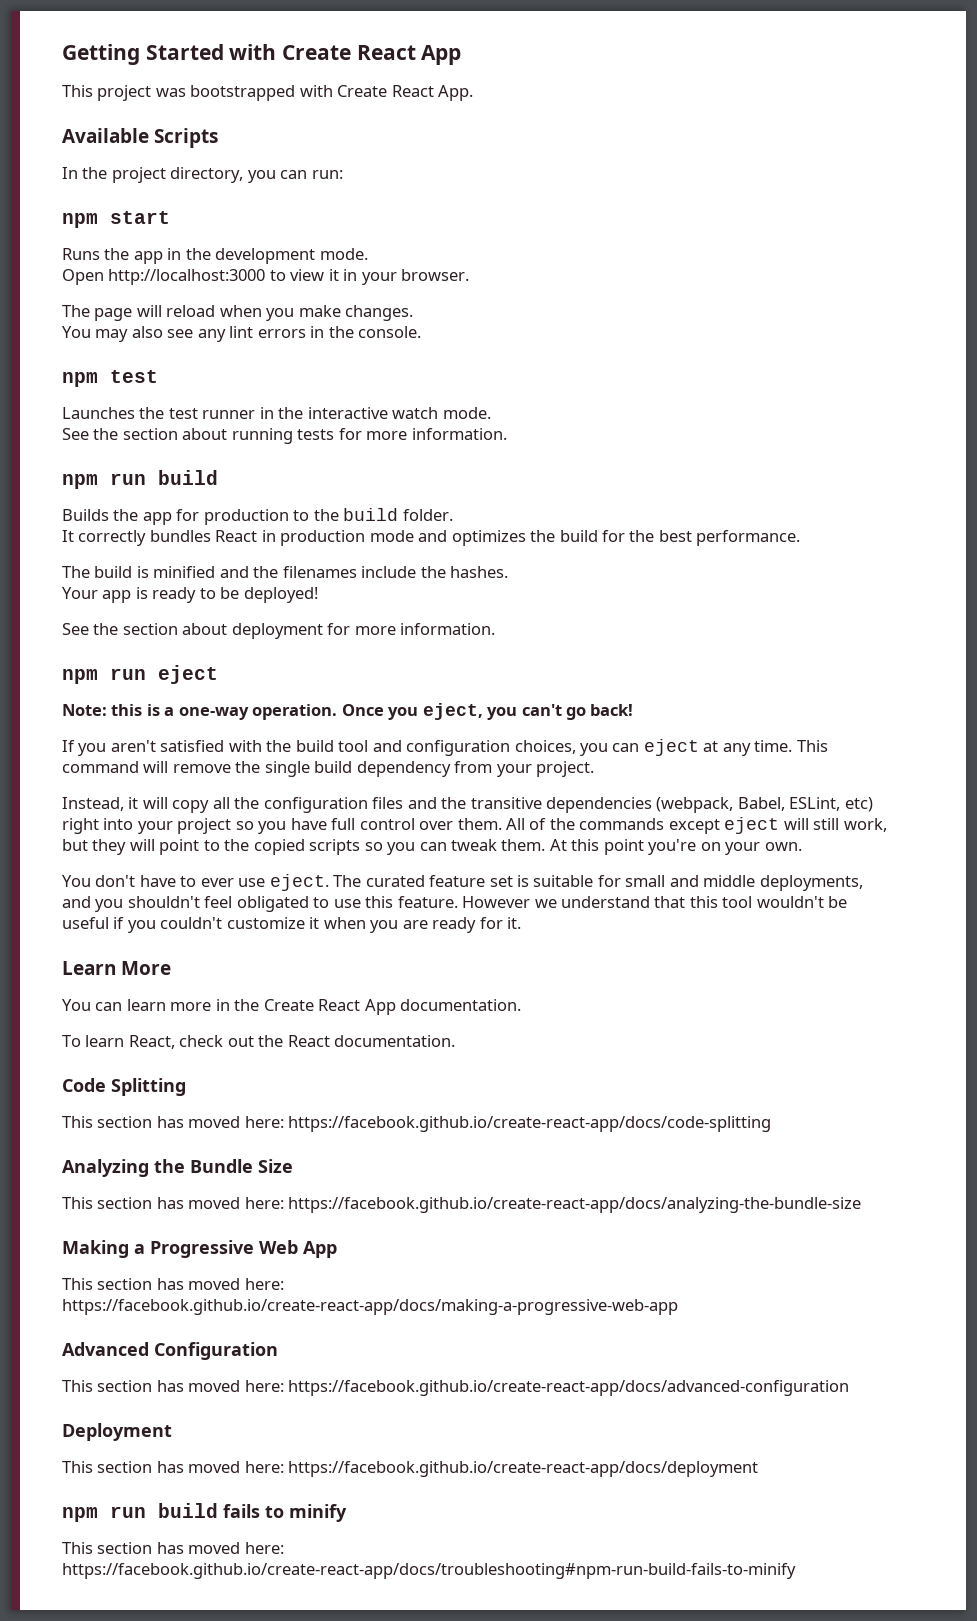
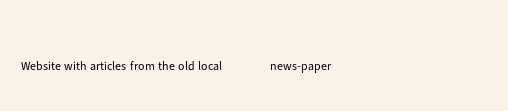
- Getting Started with Create React App
- This project was bootstrapped with Create React App.
- Available Scripts
- In the project directory, you can run:
- npm start
- Runs the app in the development mode.
- Open http://localhost:3000 to view it in your browser.
- The page will reload when you make changes.
- You may also see any lint errors in the console.
- npm test
- Launches the test runner in the interactive watch mode.
- See the section about running tests for more information.
- npm run build
- Builds the app for production to the build folder.
- It correctly bundles React in production mode and optimizes the build for the best performance.
- The build is minified and the filenames include the hashes.
- Your app is ready to be deployed!
- See the section about deployment for more information.
- npm run eject
- Note: this is a one-way operation. Once you eject, you can't go back!
- If you aren't satisfied with the build tool and configuration choices, you can eject at any time. This command will remove the single build dependency from your project.
- Instead, it will copy all the configuration files and the transitive dependencies (webpack, Babel, ESLint, etc) right into your project so you have full control over them. All of the commands except eject will still work, but they will point to the copied scripts so you can tweak them. At this point you're on your own.
- You don't have to ever use eject. The curated feature set is suitable for small and middle deployments, and you shouldn't feel obligated to use this feature. However we understand that this tool wouldn't be useful if you couldn't customize it when you are ready for it.
- Learn More
- You can learn more in the Create React App documentation.
- To learn React, check out the React documentation.
- Code Splitting
- This section has moved here: https://facebook.github.io/create-react-app/docs/code-splitting
- Analyzing the Bundle Size
- This section has moved here: https://facebook.github.io/create-react-app/docs/analyzing-the-bundle-size
- Making a Progressive Web App
- This section has moved here: https://facebook.github.io/create-react-app/docs/making-a-progressive-web-app
- Advanced Configuration
- This section has moved here: https://facebook.github.io/create-react-app/docs/advanced-configuration
- Deployment
- This section has moved here: https://facebook.github.io/create-react-app/docs/deployment
- npm run build fails to minify
- This section has moved here: https://facebook.github.io/create-react-app/docs/troubleshooting#npm-run-build-fails-to-minify
+ Website with articles from the old local news-paper

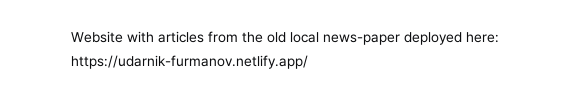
- Website with articles from the old local news-paper
+ Website with articles from the old local news-paper deployed here: https://udarnik-furmanov.netlify.app/

